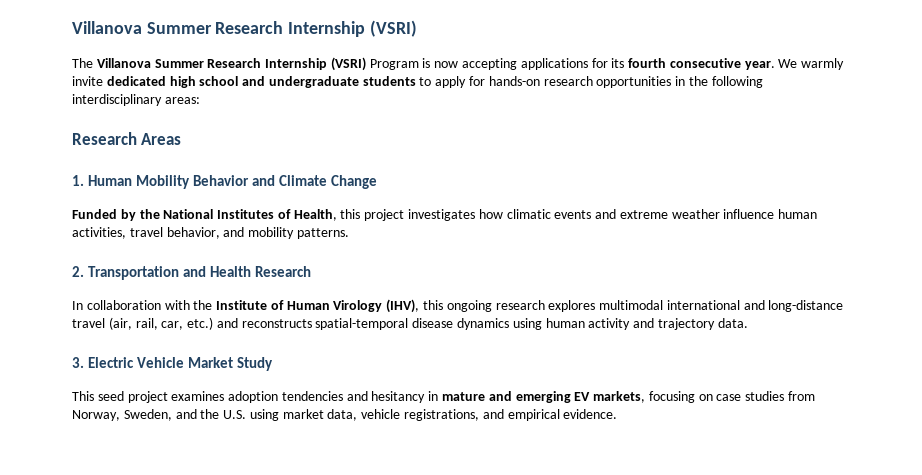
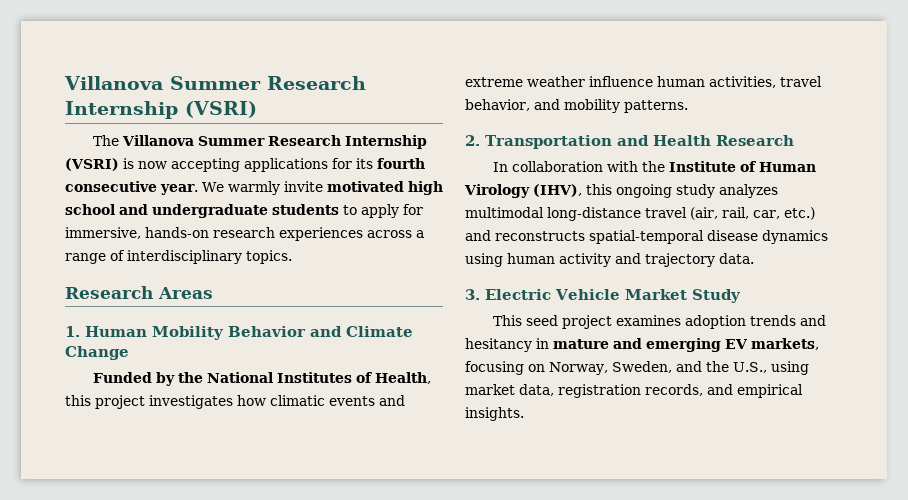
- The Villanova Summer Research Internship (VSRI) Program is now accepting applications for its fourth consecutive year.
+ The Villanova Summer Research Internship (VSRI) is now accepting applications for its fourth consecutive year.
- We warmly invite dedicated high school and undergraduate students to apply for hands-on research opportunities in the following interdisciplinary areas:
+ We warmly invite motivated high school and undergraduate students to apply for immersive, hands-on research experiences across a range of interdisciplinary topics.
- In collaboration with the Institute of Human Virology (IHV), this ongoing research explores multimodal international and long-distance travel (air, rail, car, etc.) and reconstructs spatial-temporal disease dynamics using human activity and trajectory data.
+ In collaboration with the Institute of Human Virology (IHV), this ongoing study analyzes multimodal long-distance travel (air, rail, car, etc.) and reconstructs spatial-temporal disease dynamics using human activity and trajectory data.
- This seed project examines adoption tendencies and hesitancy in mature and emerging EV markets, focusing on case studies from Norway, Sweden, and the U.S. using market data, vehicle registrations, and empirical evidence.
+ This seed project examines adoption trends and hesitancy in mature and emerging EV markets, focusing on Norway, Sweden, and the U.S., using market data, registration records, and empirical insights.

